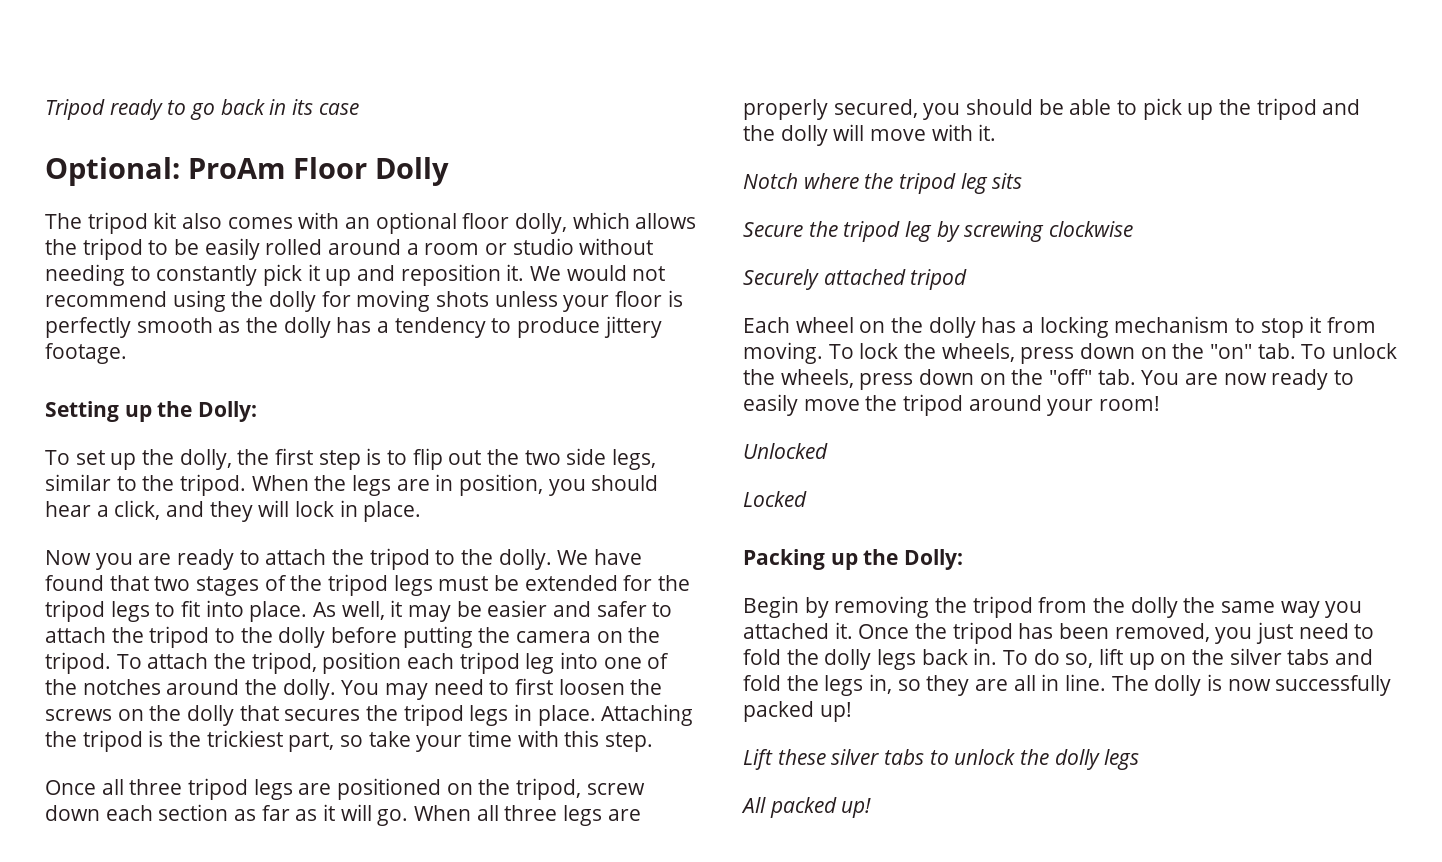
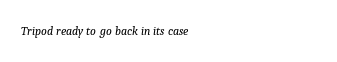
- Optional: ProAm Floor Dolly
- The tripod kit also comes with an optional floor dolly, which allows the tripod to be easily rolled around a room or studio without needing to constantly pick it up and reposition it. We would not recommend using the dolly for moving shots unless your floor is perfectly smooth as the dolly has a tendency to produce jittery footage.
- Setting up the Dolly:
- To set up the dolly, the first step is to flip out the two side legs, similar to the tripod. When the legs are in position, you should hear a click, and they will lock in place.
- Now you are ready to attach the tripod to the dolly. We have found that two stages of the tripod legs must be extended for the tripod legs to fit into place. As well, it may be easier and safer to attach the tripod to the dolly before putting the camera on the tripod. To attach the tripod, position each tripod leg into one of the notches around the dolly. You may need to first loosen the screws on the dolly that secures the tripod legs in place. Attaching the tripod is the trickiest part, so take your time with this step.
- Once all three tripod legs are positioned on the tripod, screw down each section as far as it will go. When all three legs are properly secured, you should be able to pick up the tripod and the dolly will move with it.
- Notch where the tripod leg sits
- Secure the tripod leg by screwing clockwise
- Securely attached tripod
- Each wheel on the dolly has a locking mechanism to stop it from moving. To lock the wheels, press down on the "on" tab. To unlock the wheels, press down on the "off" tab. You are now ready to easily move the tripod around your room!
- Unlocked
- Locked
- Packing up the Dolly:
- Begin by removing the tripod from the dolly the same way you attached it. Once the tripod has been removed, you just need to fold the dolly legs back in. To do so, lift up on the silver tabs and fold the legs in, so they are all in line. The dolly is now successfully packed up!
- Lift these silver tabs to unlock the dolly legs
- All packed up!

